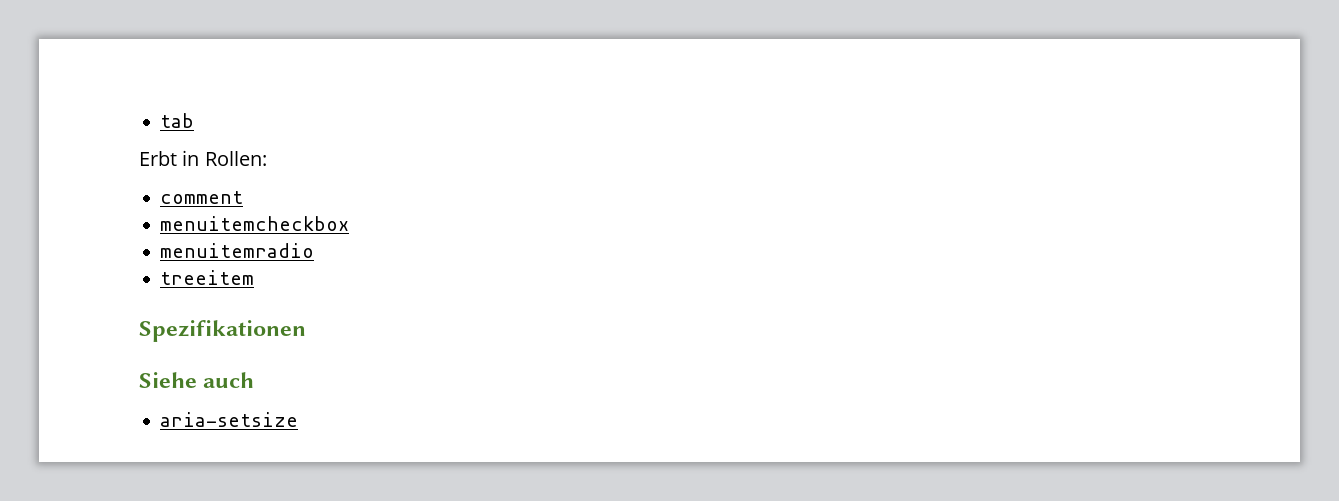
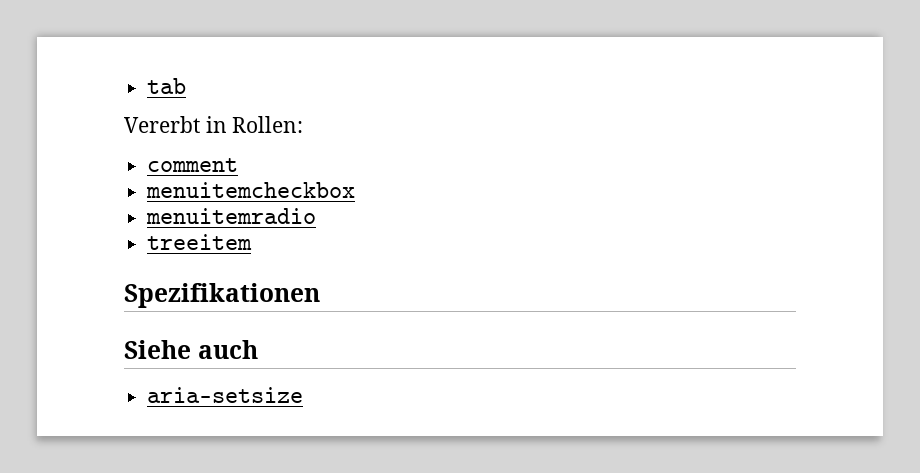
- Erbt in Rollen:
+ Vererbt in Rollen:

